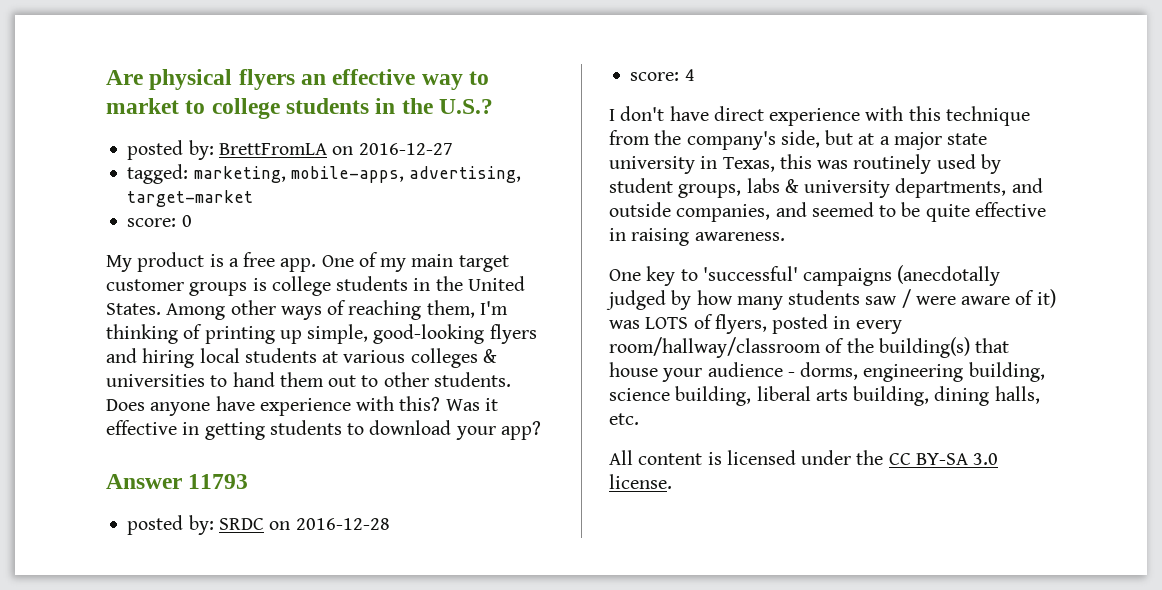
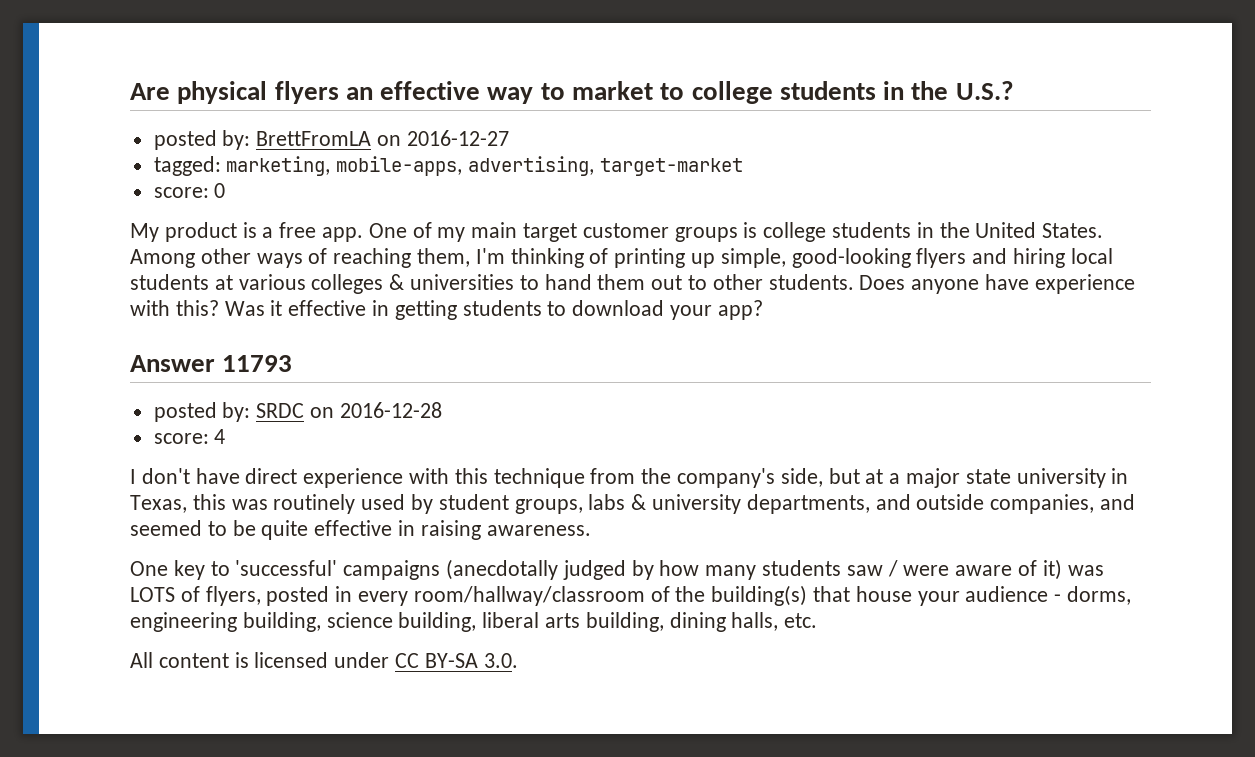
- All content is licensed under the CC BY-SA 3.0 license.
+ All content is licensed under CC BY-SA 3.0.

